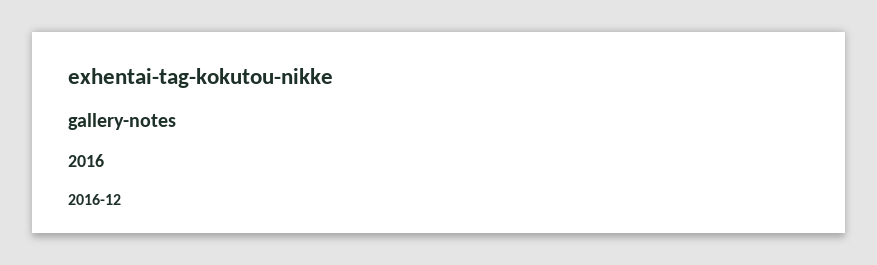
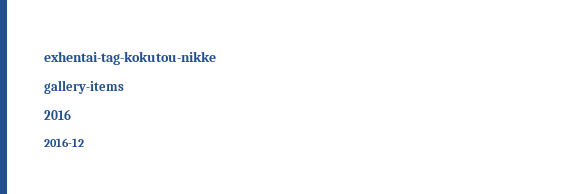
- gallery-notes
+ gallery-items

